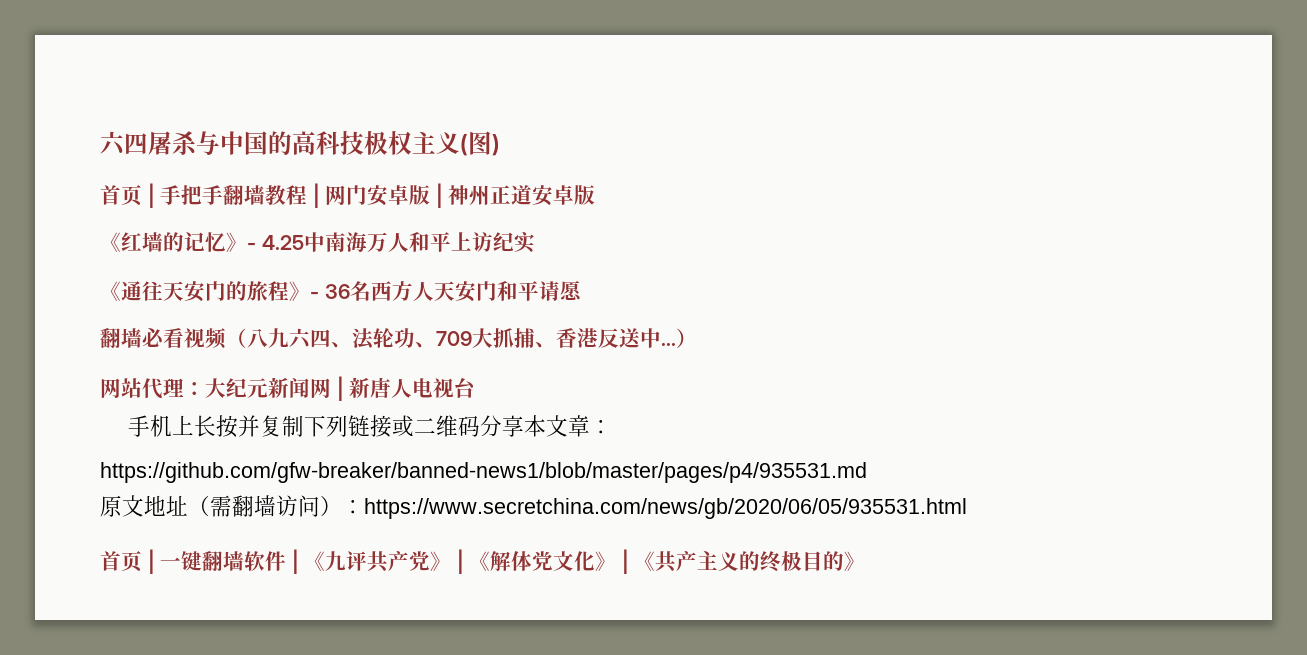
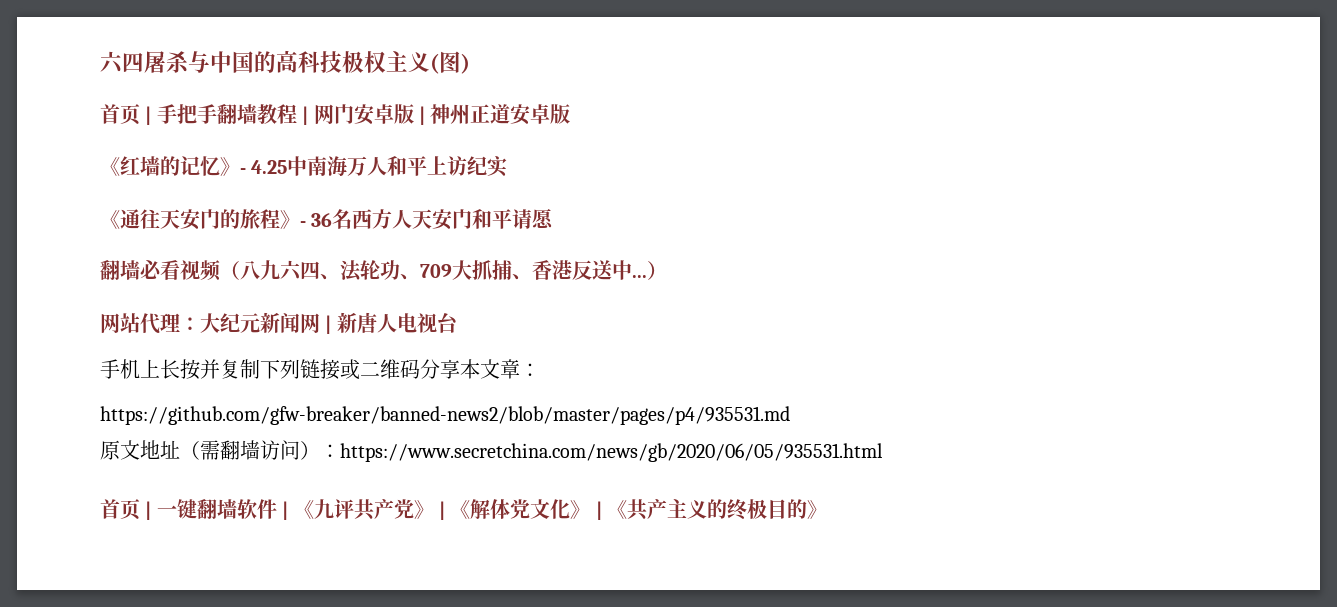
- https://github.com/gfw-breaker/banned-news1/blob/master/pages/p4/935531.md
+ https://github.com/gfw-breaker/banned-news2/blob/master/pages/p4/935531.md

